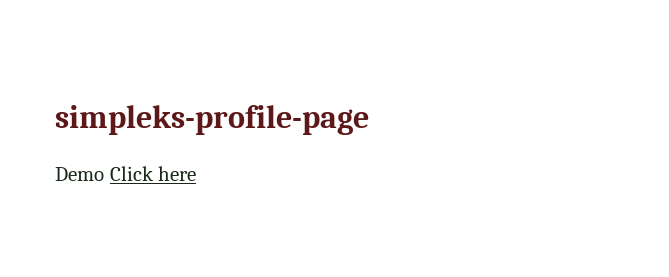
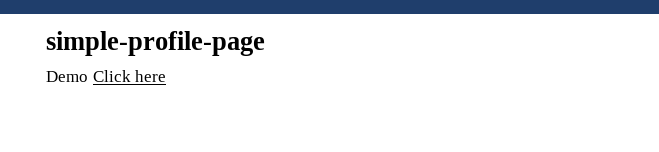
- simpleks-profile-page
+ simple-profile-page

